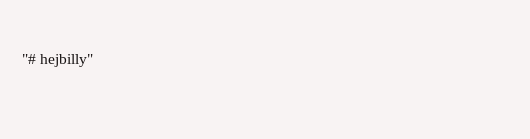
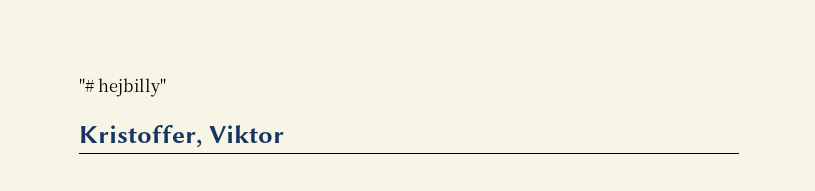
+ Kristoffer, Viktor

